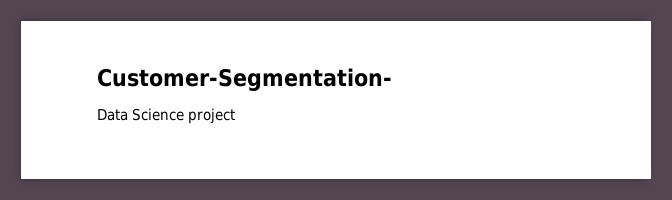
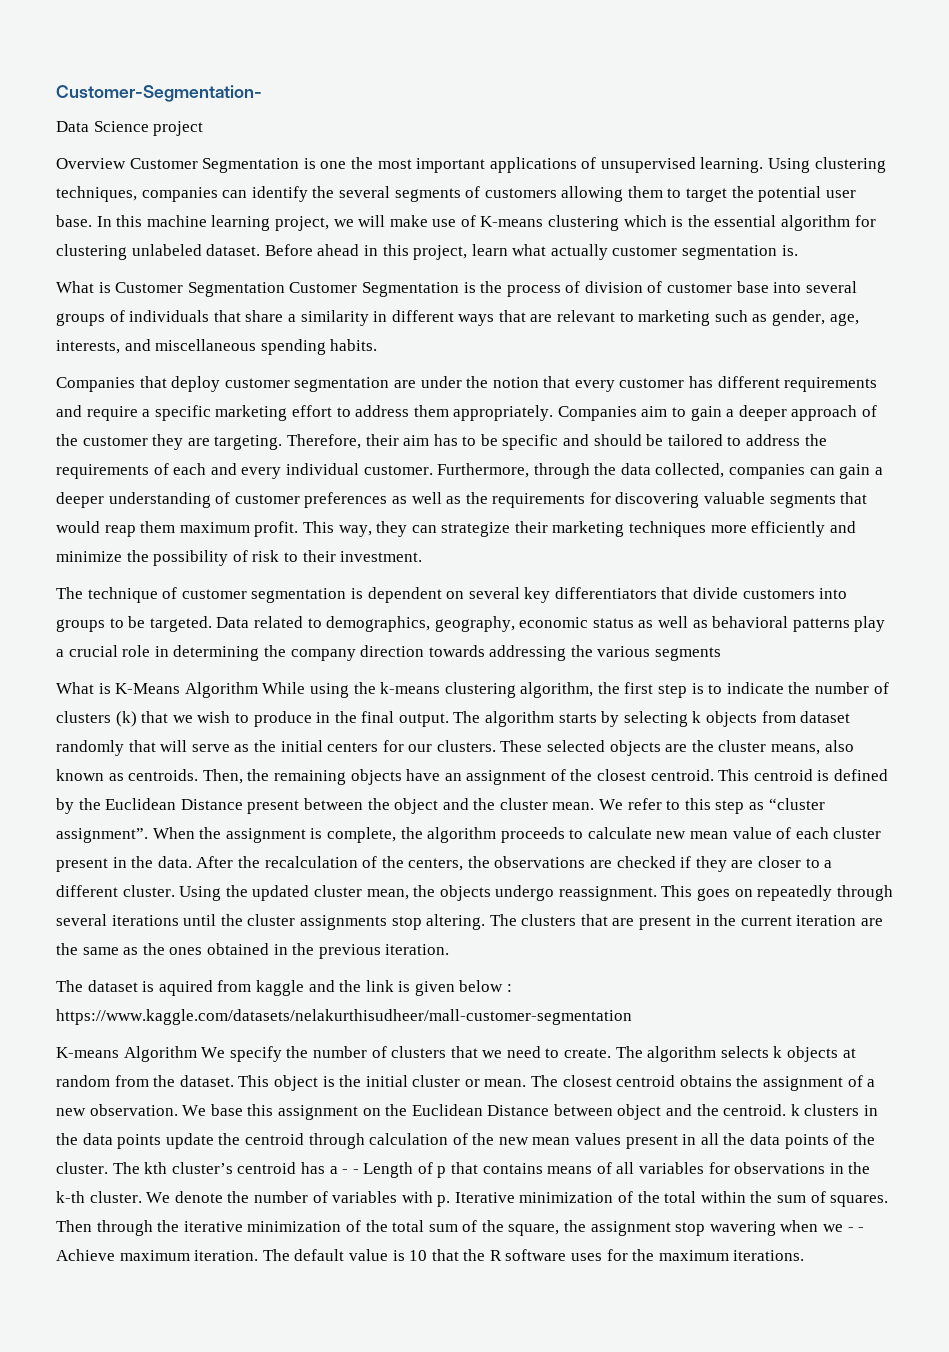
+ Overview Customer Segmentation is one the most important applications of unsupervised learning. Using clustering techniques, companies can identify the several segments of customers allowing them to target the potential user base. In this machine learning project, we will make use of K-means clustering which is the essential algorithm for clustering unlabeled dataset. Before ahead in this project, learn what actually customer segmentation is.
+ What is Customer Segmentation Customer Segmentation is the process of division of customer base into several groups of individuals that share a similarity in different ways that are relevant to marketing such as gender, age, interests, and miscellaneous spending habits.
+ Companies that deploy customer segmentation are under the notion that every customer has different requirements and require a specific marketing effort to address them appropriately. Companies aim to gain a deeper approach of the customer they are targeting. Therefore, their aim has to be specific and should be tailored to address the requirements of each and every individual customer. Furthermore, through the data collected, companies can gain a deeper understanding of customer preferences as well as the requirements for discovering valuable segments that would reap them maximum profit. This way, they can strategize their marketing techniques more efficiently and minimize the possibility of risk to their investment.
+ The technique of customer segmentation is dependent on several key differentiators that divide customers into groups to be targeted. Data related to demographics, geography, economic status as well as behavioral patterns play a crucial role in determining the company direction towards addressing the various segments
+ What is K-Means Algorithm While using the k-means clustering algorithm, the first step is to indicate the number of clusters (k) that we wish to produce in the final output. The algorithm starts by selecting k objects from dataset randomly that will serve as the initial centers for our clusters. These selected objects are the cluster means, also known as centroids. Then, the remaining objects have an assignment of the closest centroid. This centroid is defined by the Euclidean Distance present between the object and the cluster mean. We refer to this step as “cluster assignment”. When the assignment is complete, the algorithm proceeds to calculate new mean value of each cluster present in the data. After the recalculation of the centers, the observations are checked if they are closer to a different cluster. Using the updated cluster mean, the objects undergo reassignment. This goes on repeatedly through several iterations until the cluster assignments stop altering. The clusters that are present in the current iteration are the same as the ones obtained in the previous iteration.
+ The dataset is aquired from kaggle and the link is given below : https://www.kaggle.com/datasets/nelakurthisudheer/mall-customer-segmentation
+ K-means Algorithm We specify the number of clusters that we need to create. The algorithm selects k objects at random from the dataset. This object is the initial cluster or mean. The closest centroid obtains the assignment of a new observation. We base this assignment on the Euclidean Distance between object and the centroid. k clusters in the data points update the centroid through calculation of the new mean values present in all the data points of the cluster. The kth cluster’s centroid has a - - Length of p that contains means of all variables for observations in the k-th cluster. We denote the number of variables with p. Iterative minimization of the total within the sum of squares. Then through the iterative minimization of the total sum of the square, the assignment stop wavering when we - - Achieve maximum iteration. The default value is 10 that the R software uses for the maximum iterations.

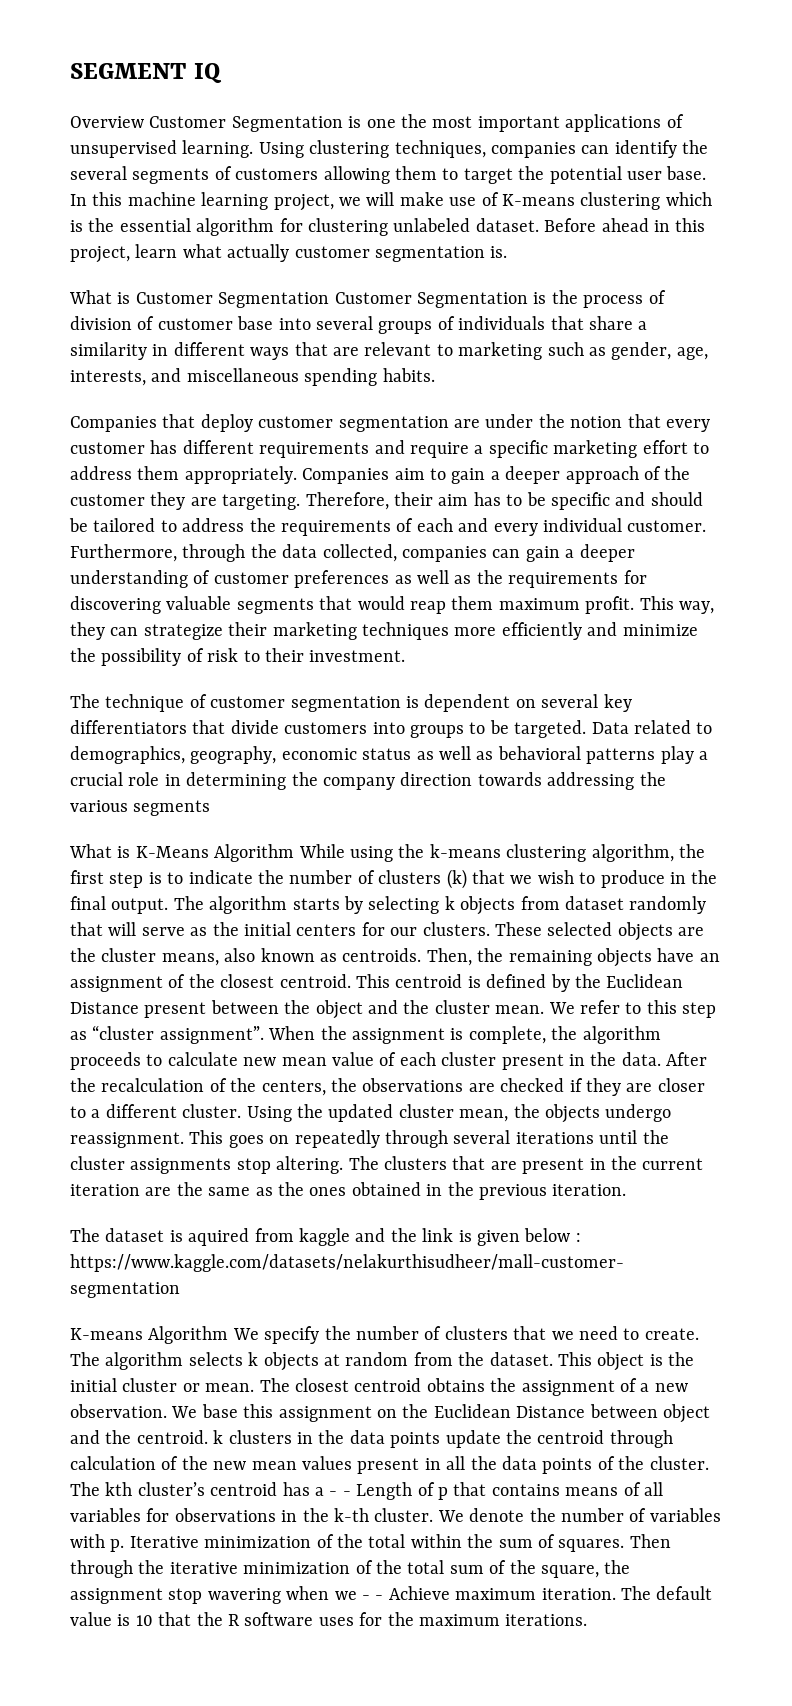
- Customer-Segmentation-
- Data Science project
+ SEGMENT IQ

